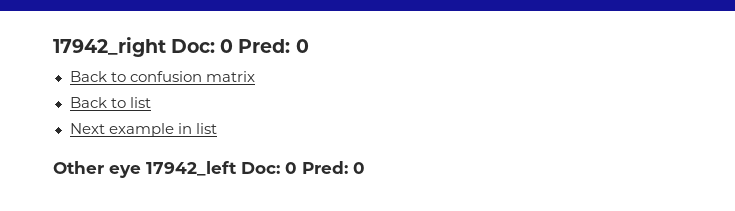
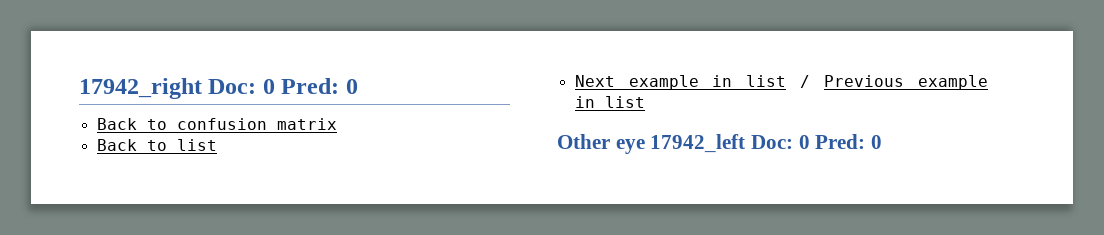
- Next example in list
+ Next example in list / Previous example in list

